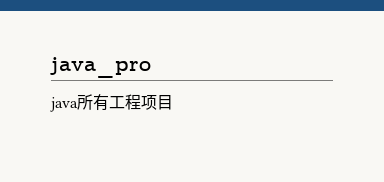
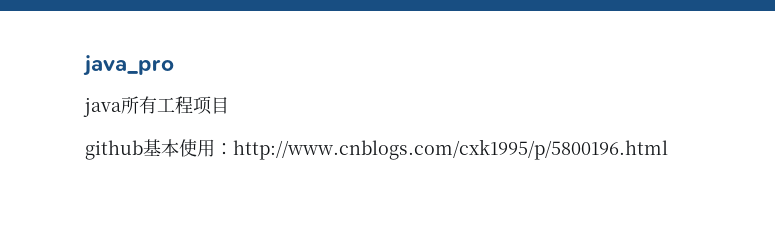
+ github基本使用：http://www.cnblogs.com/cxk1995/p/5800196.html

